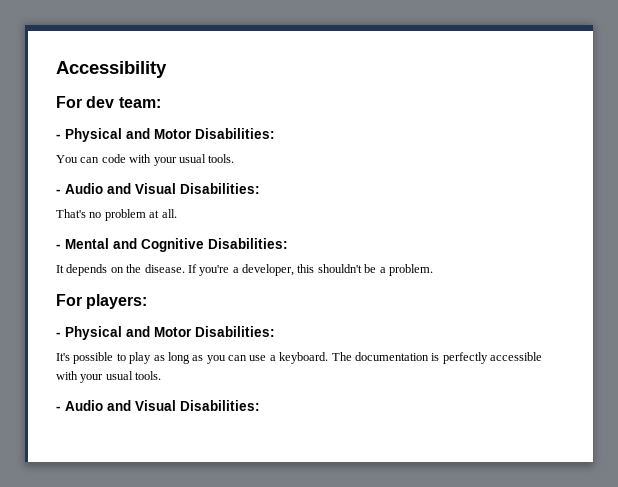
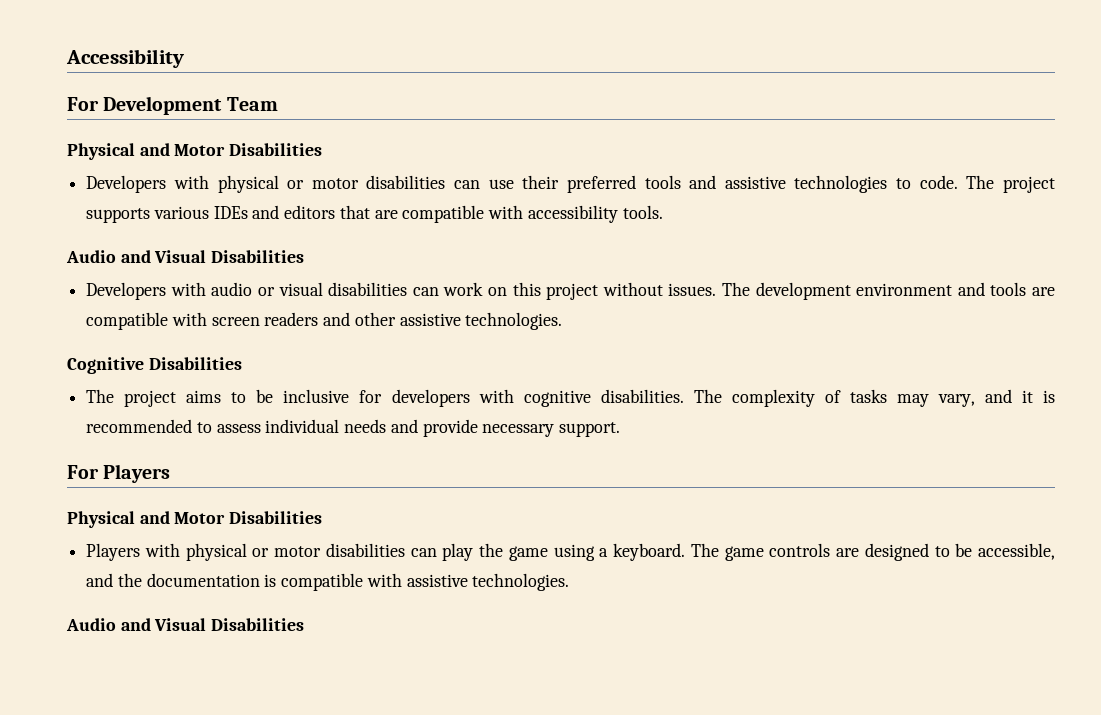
- For dev team:
- - Physical and Motor Disabilities:
- You can code with your usual tools.
- - Audio and Visual Disabilities:
- That's no problem at all.
- - Mental and Cognitive Disabilities:
- It depends on the disease. If you're a developer, this shouldn't be a problem.
- For players:
- - Physical and Motor Disabilities:
- It's possible to play as long as you can use a keyboard. The documentation is perfectly accessible with your usual tools.
- - Audio and Visual Disabilities:
+ For Development Team
+ Physical and Motor Disabilities
+ Developers with physical or motor disabilities can use their preferred tools and assistive technologies to code. The project supports various IDEs and editors that are compatible with accessibility tools.
+ Audio and Visual Disabilities
+ Developers with audio or visual disabilities can work on this project without issues. The development environment and tools are compatible with screen readers and other assistive technologies.
+ Cognitive Disabilities
+ The project aims to be inclusive for developers with cognitive disabilities. The complexity of tasks may vary, and it is recommended to assess individual needs and provide necessary support.
+ For Players
+ Physical and Motor Disabilities
+ Players with physical or motor disabilities can play the game using a keyboard. The game controls are designed to be accessible, and the documentation is compatible with assistive technologies.
+ Audio and Visual Disabilities

